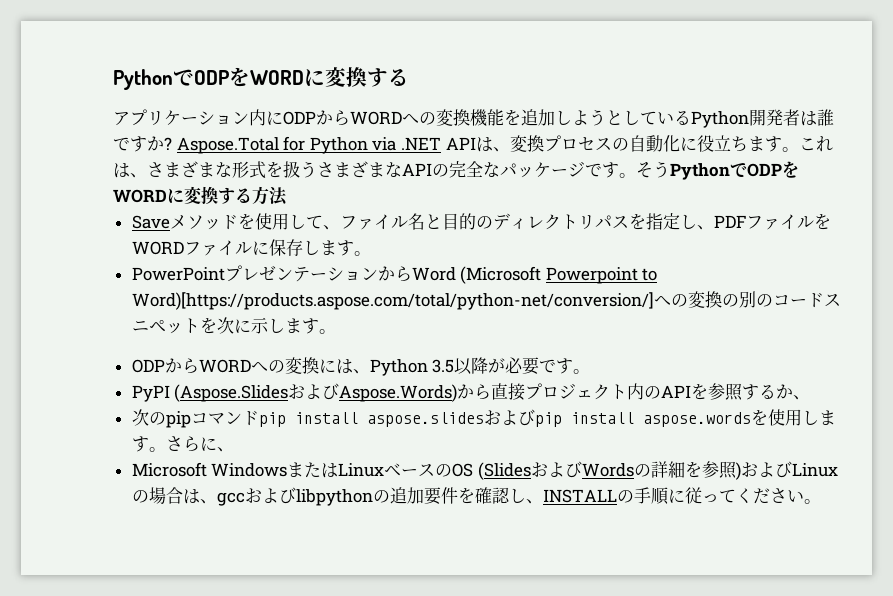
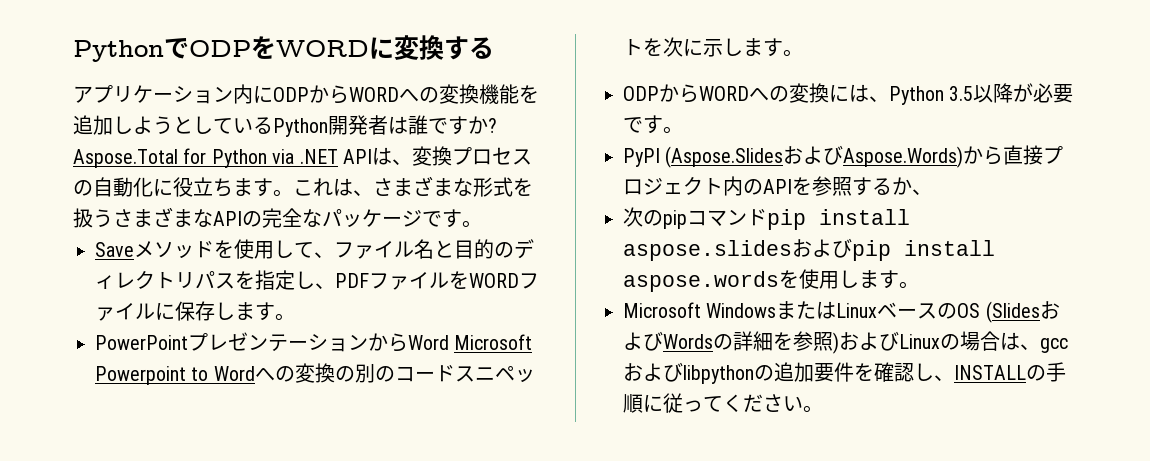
- そうPythonでODPをWORDに変換する方法
- PowerPointプレゼンテーションからWord (Microsoft Powerpoint to Word)[https://products.aspose.com/total/python-net/conversion/]への変換の別のコードスニペットを次に示します。
+ PowerPointプレゼンテーションからWord Microsoft Powerpoint to Wordへの変換の別のコードスニペットを次に示します。
- さらに、

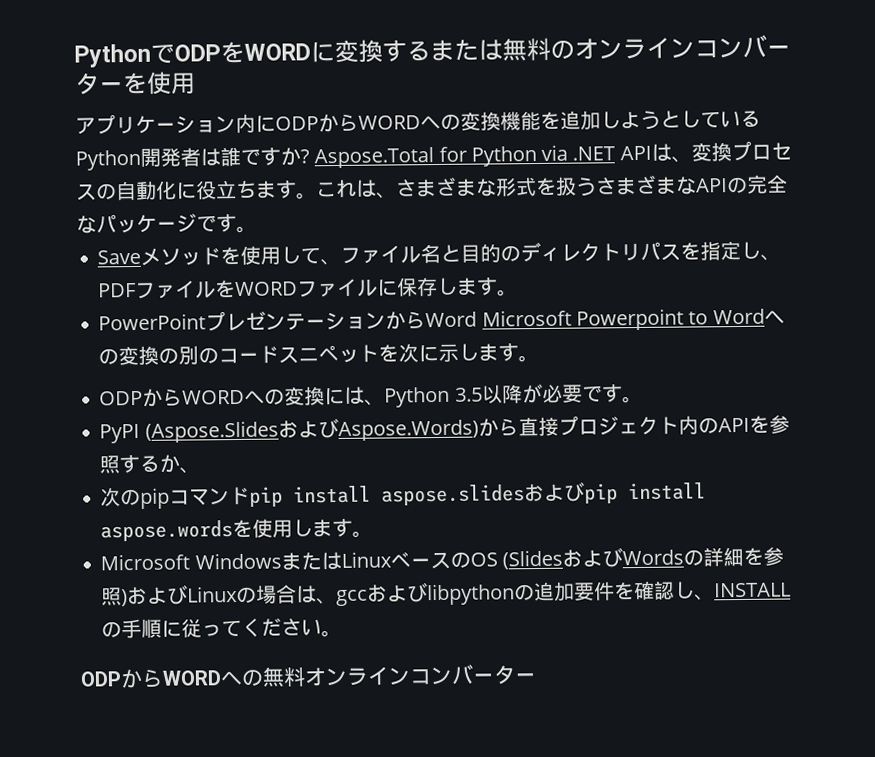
- PythonでODPをWORDに変換する
+ PythonでODPをWORDに変換するまたは無料のオンラインコンバーターを使用
+ ODPからWORDへの無料オンラインコンバーター

